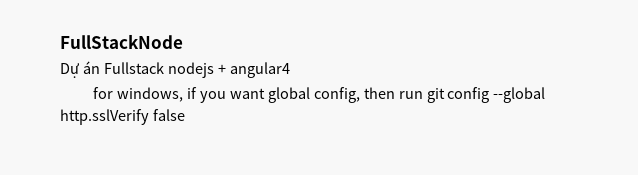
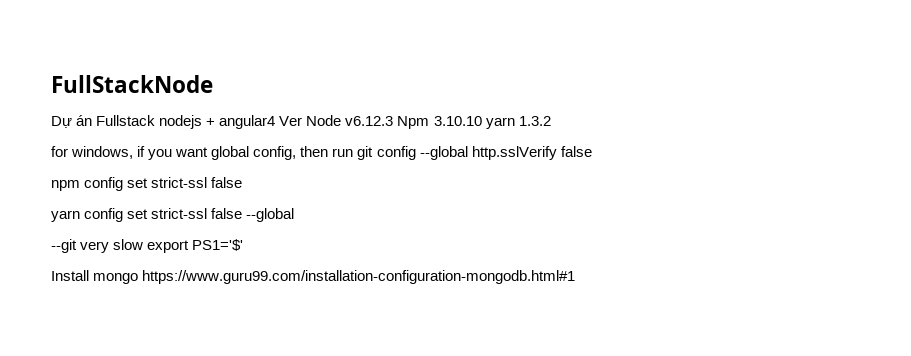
- Dự án Fullstack nodejs + angular4
+ Dự án Fullstack nodejs + angular4 Ver Node v6.12.3 Npm 3.10.10 yarn 1.3.2
+ npm config set strict-ssl false
+ yarn config set strict-ssl false --global
+ --git very slow export PS1='$'
+ Install mongo https://www.guru99.com/installation-configuration-mongodb.html#1

